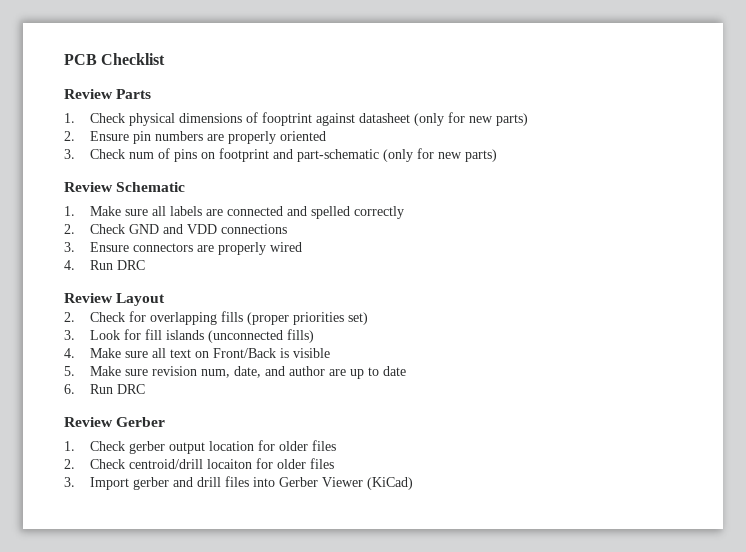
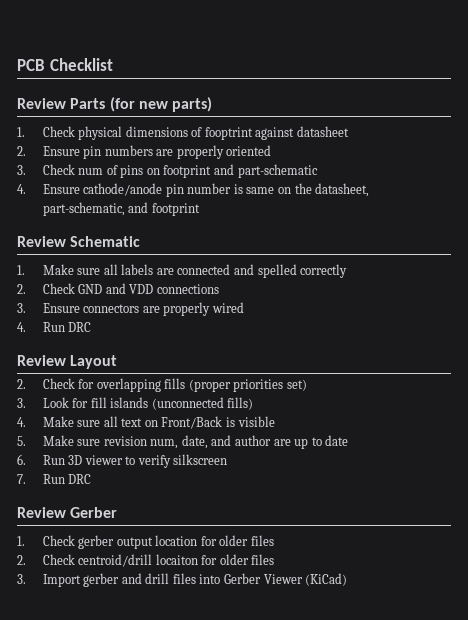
- Review Parts
+ Review Parts (for new parts)
- 1. Check physical dimensions of fooptrint against datasheet (only for new parts)
+ 1. Check physical dimensions of fooptrint against datasheet
- 3. Check num of pins on footprint and part-schematic (only for new parts)
+ 3. Check num of pins on footprint and part-schematic
+ 4. Ensure cathode/anode pin number is same on the datasheet, part-schematic, and footprint
- 6. Run DRC
+ 6. Run 3D viewer to verify silkscreen
+ 7. Run DRC

